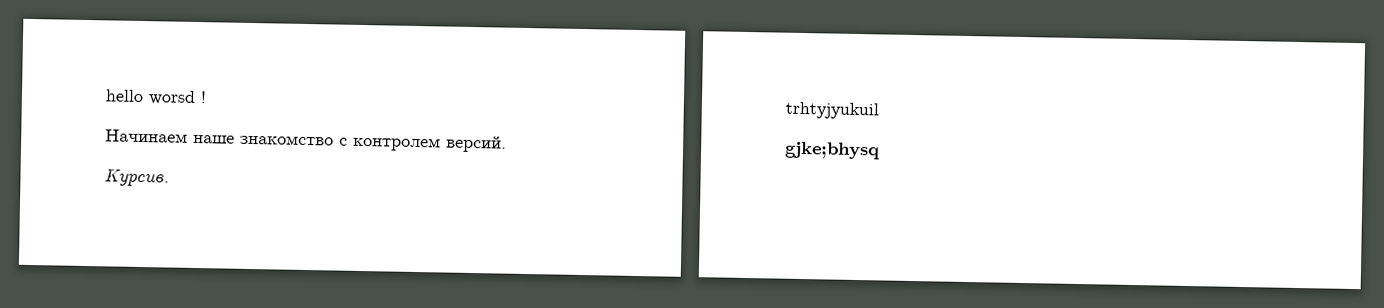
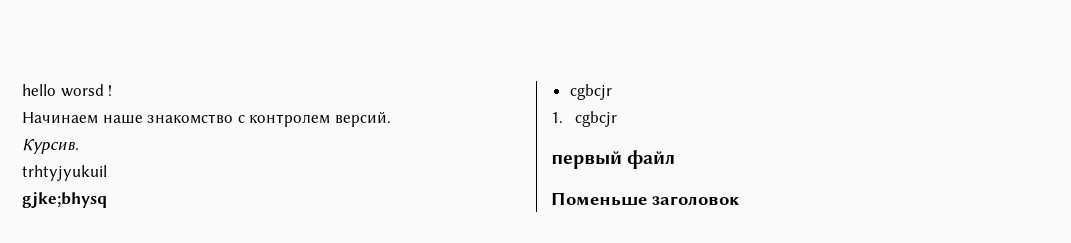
  gjke;bhysq
+ cgbcjr
+ 1. cgbcjr
+ первый файл
+ Поменьше заголовок

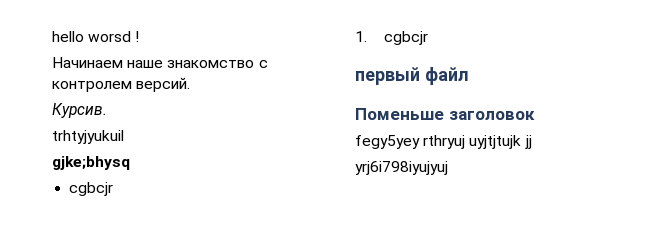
+ fegy5yey rthryuj uyjtjtujk jj
+ yrj6i798iyujyuj

